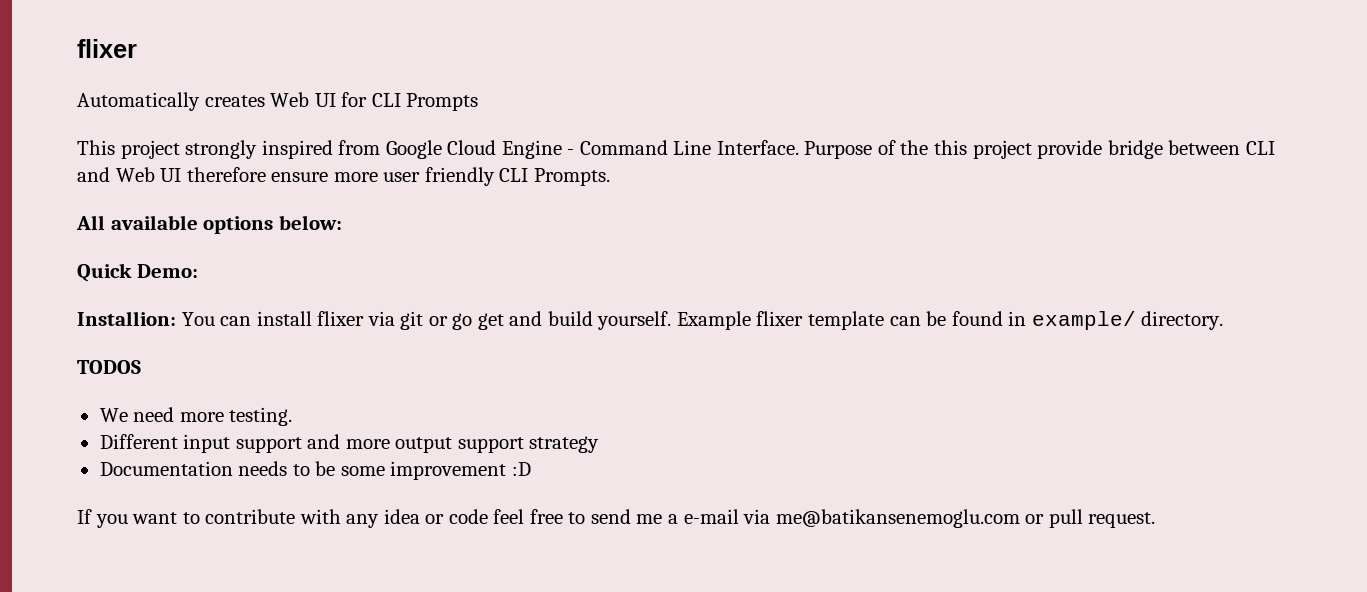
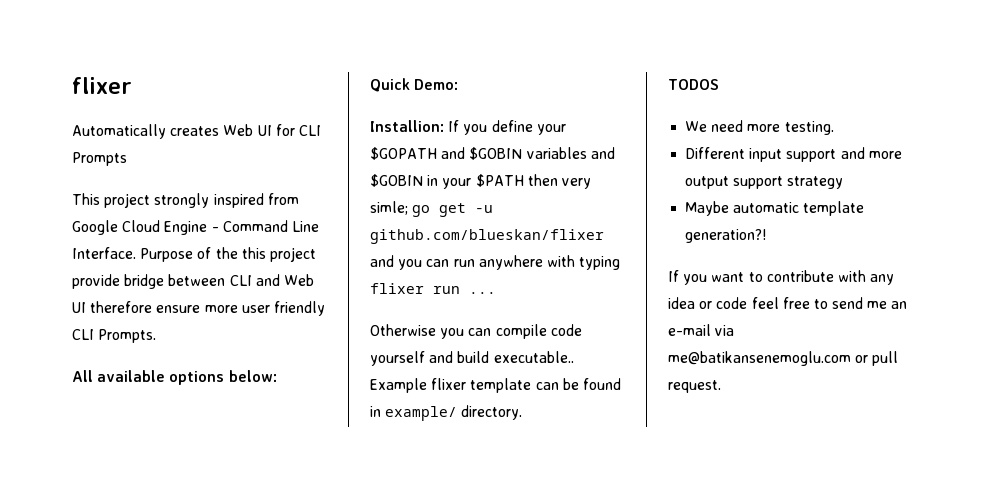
- Installion: You can install flixer via git or go get and build yourself.
+ Installion: If you define your $GOPATH and $GOBIN variables and $GOBIN in your $PATH then very simle; go get -u github.com/blueskan/flixer and you can run anywhere with typing flixer run ...
+ Otherwise you can compile code yourself and build executable..
- Documentation needs to be some improvement :D
+ Maybe automatic template generation?!
- If you want to contribute with any idea or code feel free to send me a e-mail via me@batikansenemoglu.com or pull request.
+ If you want to contribute with any idea or code feel free to send me an e-mail via me@batikansenemoglu.com or pull request.

